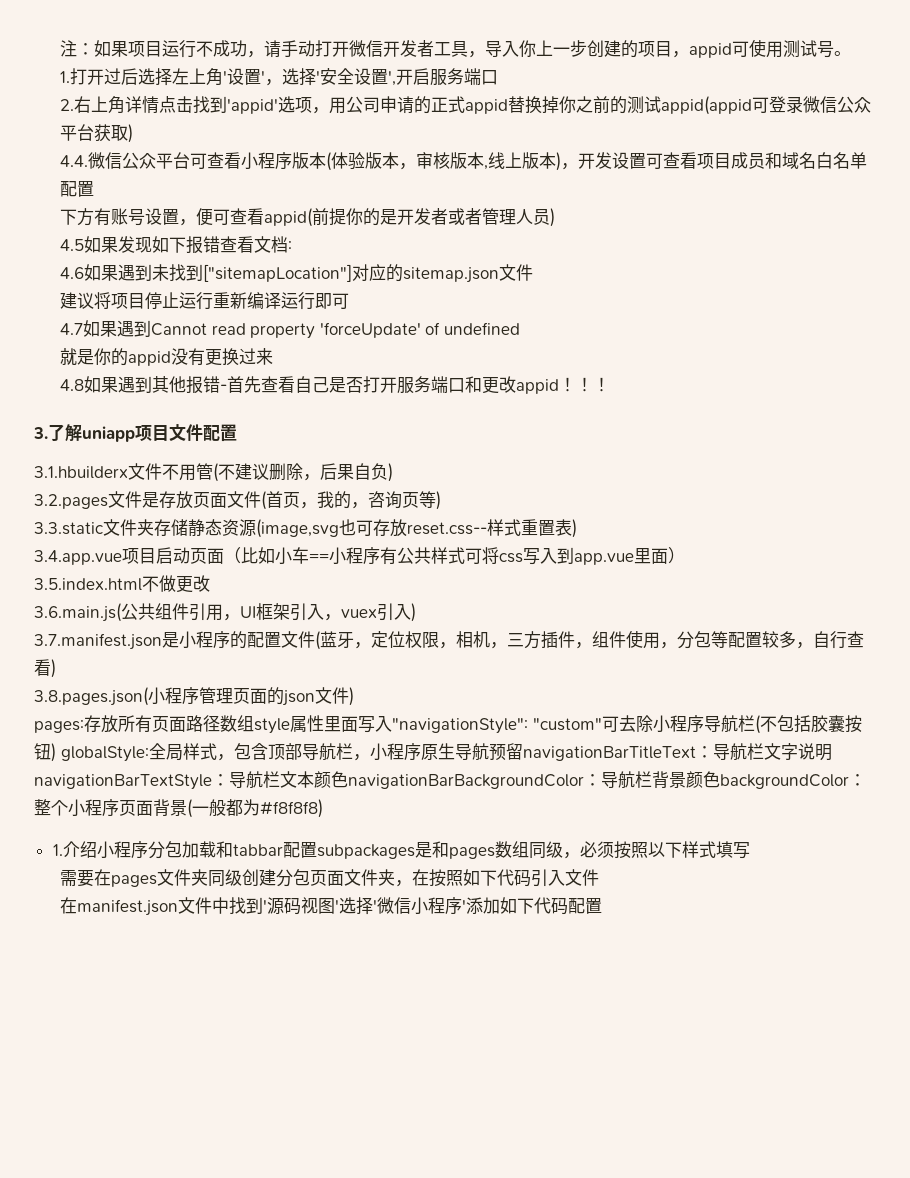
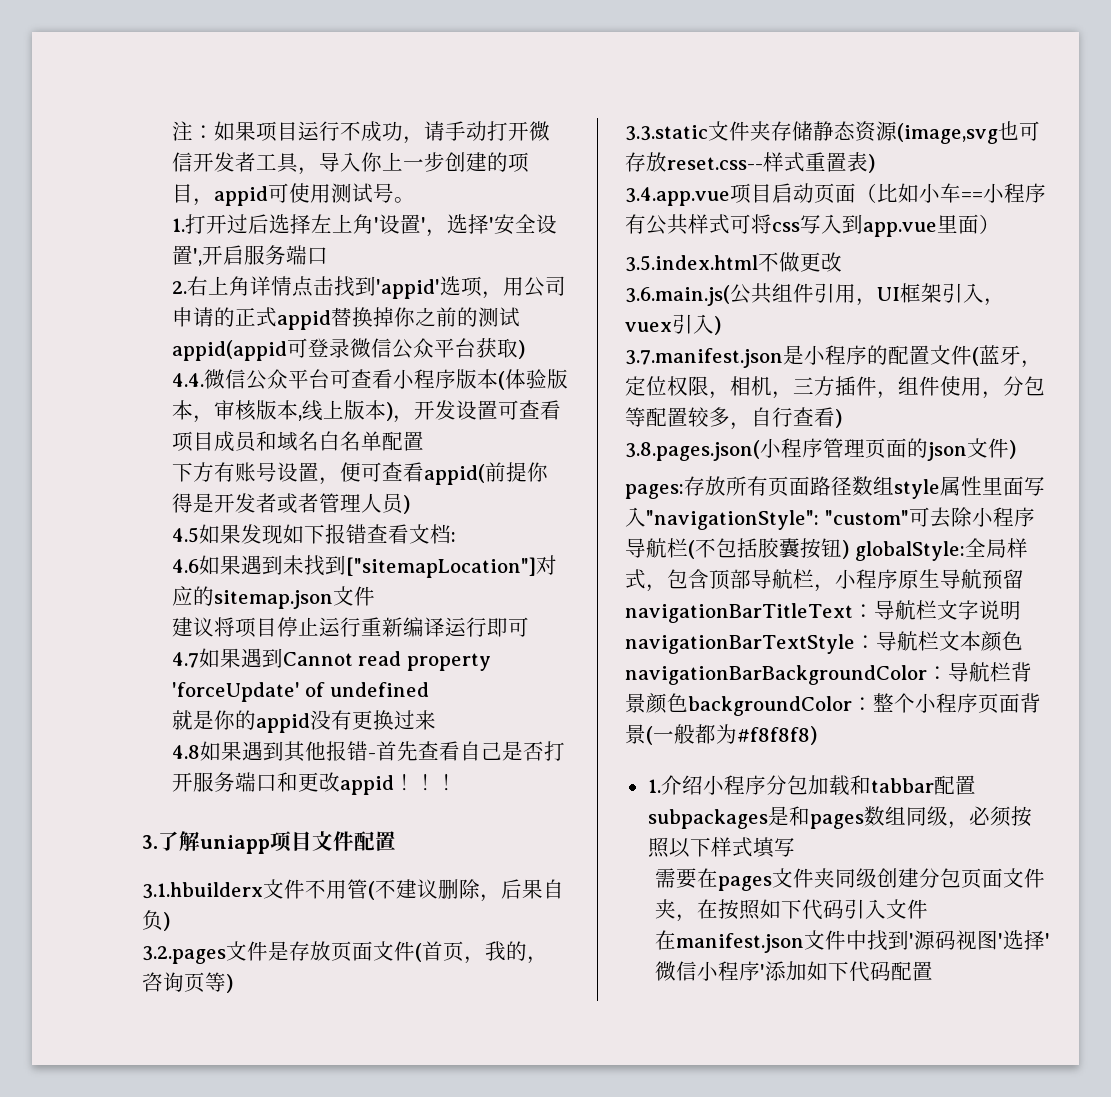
- 下方有账号设置，便可查看appid(前提你的是开发者或者管理人员)
+ 下方有账号设置，便可查看appid(前提你得是开发者或者管理人员)

